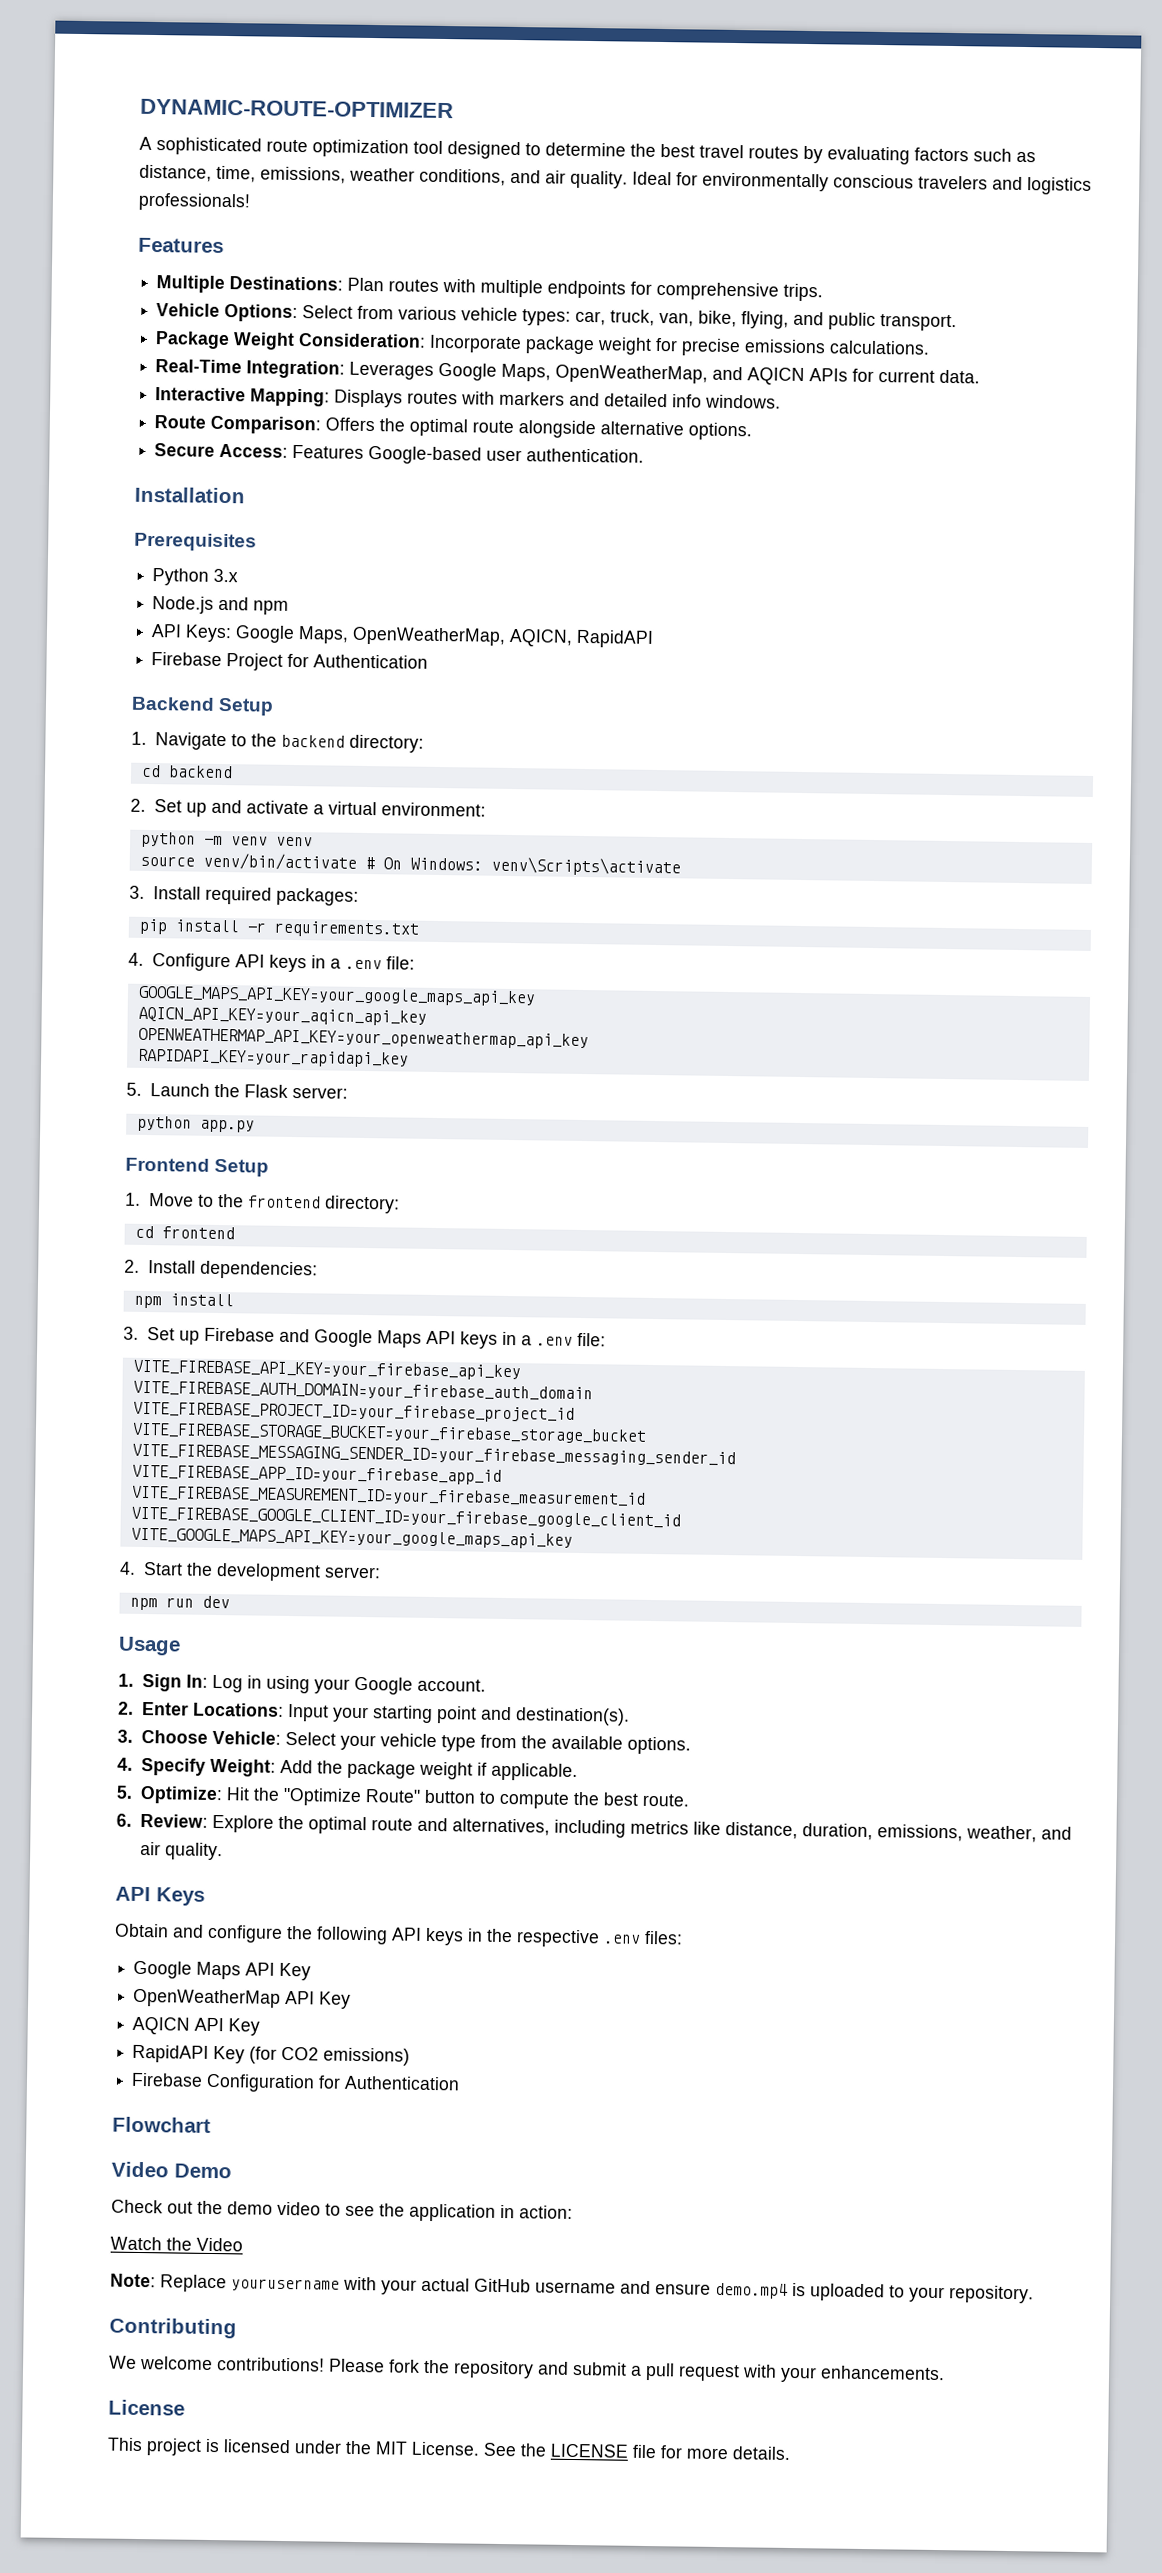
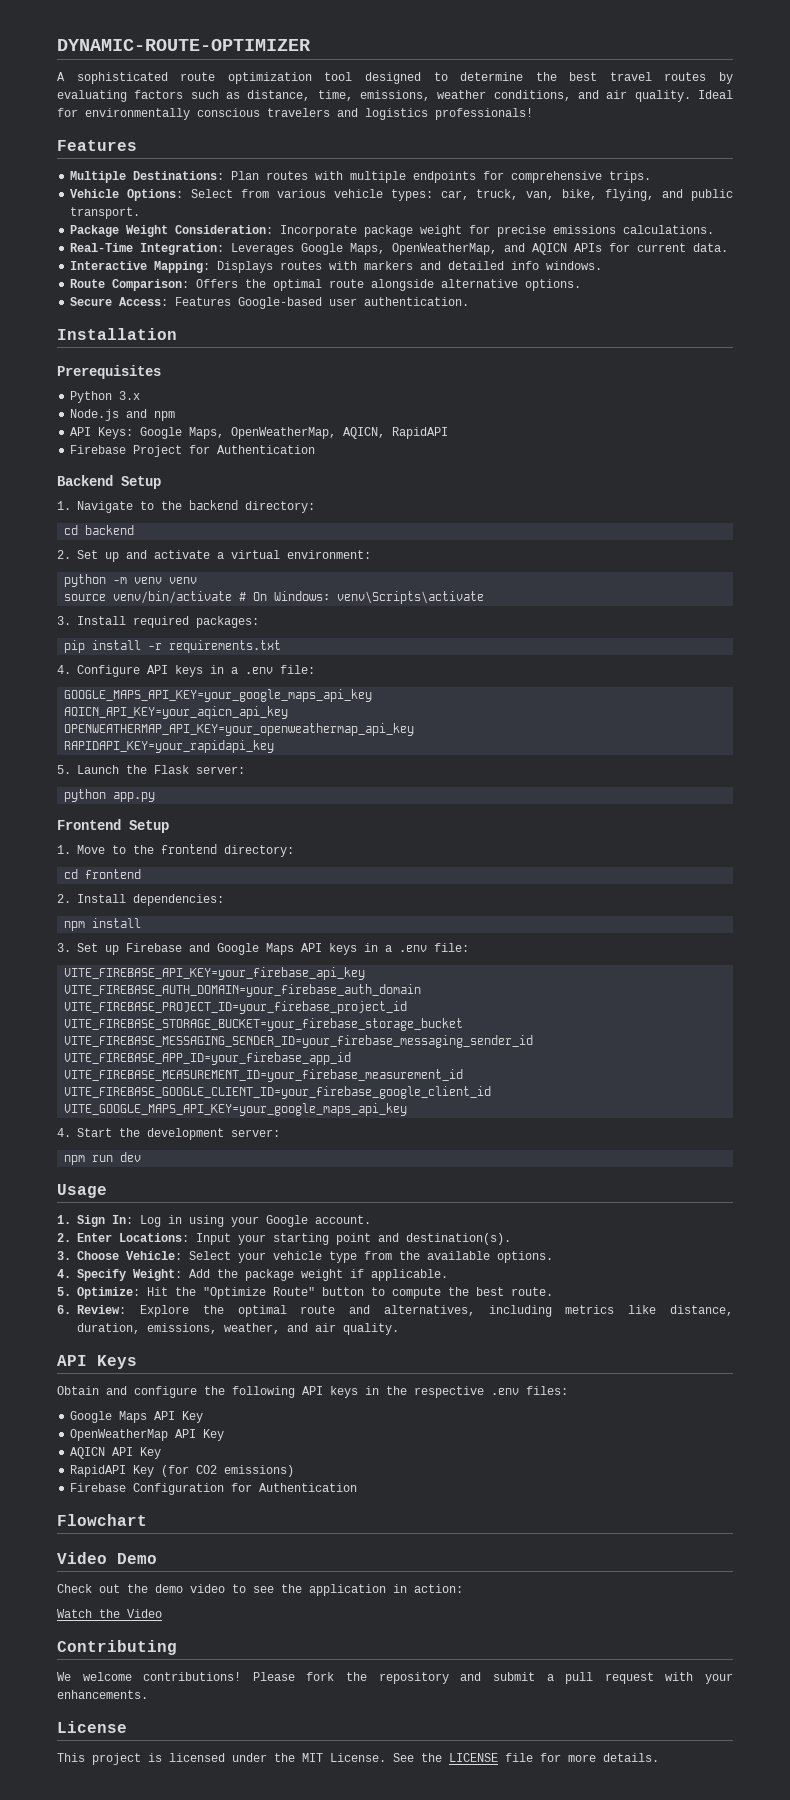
- Note: Replace yourusername with your actual GitHub username and ensure demo.mp4 is uploaded to your repository.

